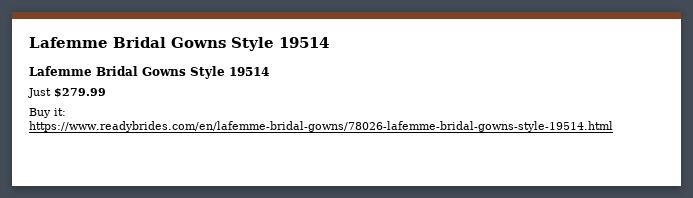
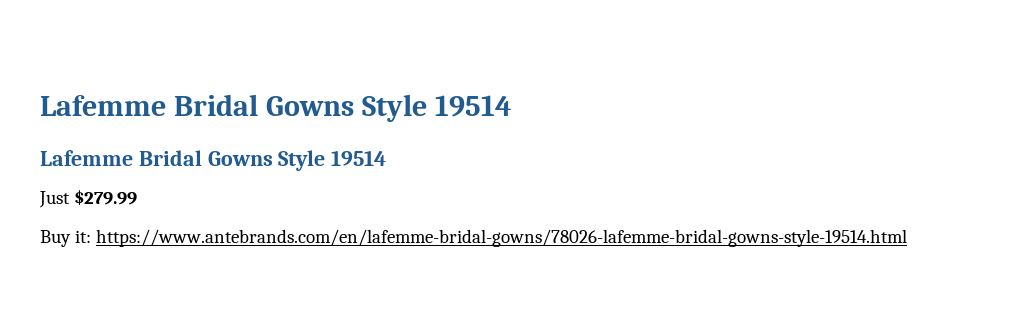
- Buy it: https://www.readybrides.com/en/lafemme-bridal-gowns/78026-lafemme-bridal-gowns-style-19514.html
+ Buy it: https://www.antebrands.com/en/lafemme-bridal-gowns/78026-lafemme-bridal-gowns-style-19514.html

